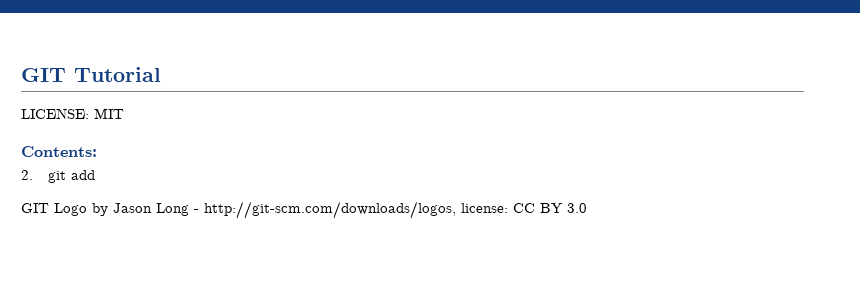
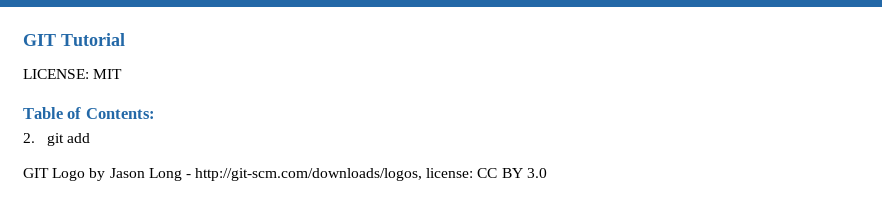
- Contents:
+ Table of Contents:

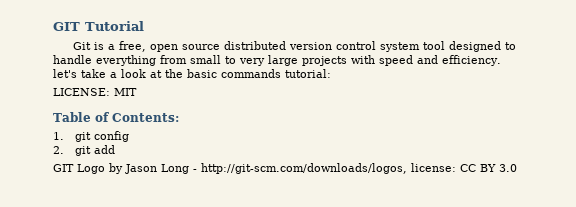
+ Git is a free, open source distributed version control system tool designed to handle everything from small to very large projects with speed and efficiency.
+ let's take a look at the basic commands tutorial:
+ 1. git config

